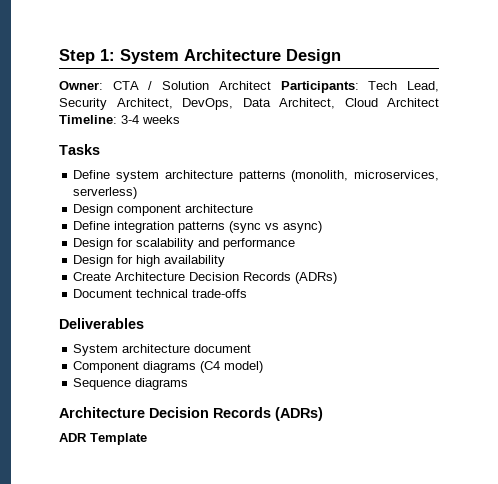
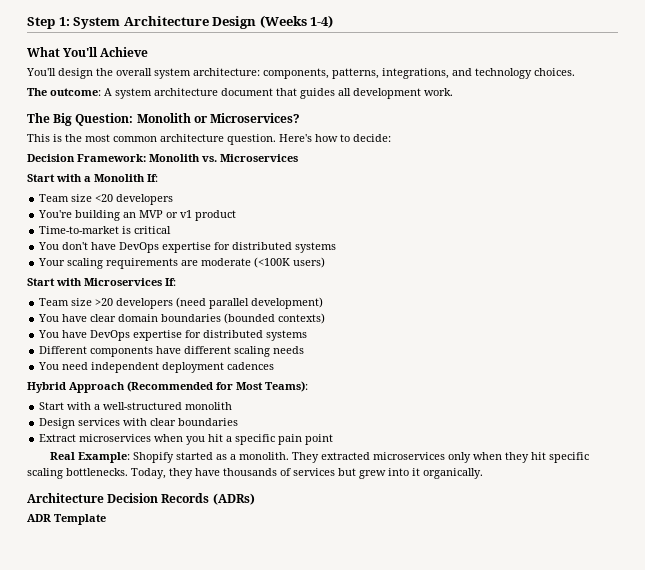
- Step 1: System Architecture Design
- Owner: CTA / Solution Architect Participants: Tech Lead, Security Architect, DevOps, Data Architect, Cloud Architect Timeline: 3-4 weeks
- Tasks
- Define system architecture patterns (monolith, microservices, serverless)
- Design component architecture
- Define integration patterns (sync vs async)
- Design for scalability and performance
- Design for high availability
- Create Architecture Decision Records (ADRs)
- Document technical trade-offs
- Deliverables
- System architecture document
- Component diagrams (C4 model)
- Sequence diagrams
+ Step 1: System Architecture Design (Weeks 1-4)
+ What You'll Achieve
+ You'll design the overall system architecture: components, patterns, integrations, and technology choices.
+ The outcome: A system architecture document that guides all development work.
+ The Big Question: Monolith or Microservices?
+ This is the most common architecture question. Here's how to decide:
+ Decision Framework: Monolith vs. Microservices
+ Start with a Monolith If:
+ Team size <20 developers
+ You're building an MVP or v1 product
+ Time-to-market is critical
+ You don't have DevOps expertise for distributed systems
+ Your scaling requirements are moderate (<100K users)
+ Start with Microservices If:
+ Team size >20 developers (need parallel development)
+ You have clear domain boundaries (bounded contexts)
+ You have DevOps expertise for distributed systems
+ Different components have different scaling needs
+ You need independent deployment cadences
+ Hybrid Approach (Recommended for Most Teams):
+ Start with a well-structured monolith
+ Design services with clear boundaries
+ Extract microservices when you hit a specific pain point
+ Real Example: Shopify started as a monolith. They extracted microservices only when they hit specific scaling bottlenecks. Today, they have thousands of services but grew into it organically.

